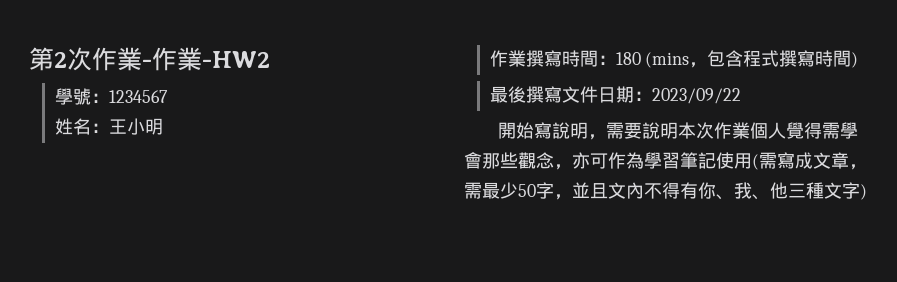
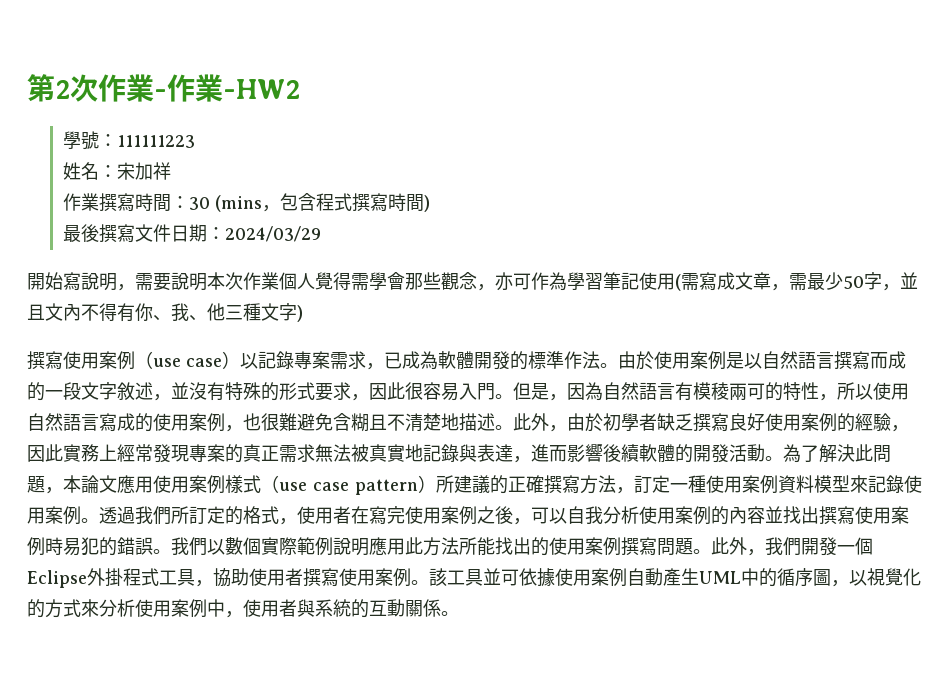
- 學號：1234567
+ 學號：111111223
- 姓名：王小明
+ 姓名：宋加祥
- 作業撰寫時間：180 (mins，包含程式撰寫時間)
+ 作業撰寫時間：30 (mins，包含程式撰寫時間)
- 最後撰寫文件日期：2023/09/22
+ 最後撰寫文件日期：2024/03/29
+ 撰寫使用案例（use case）以記錄專案需求，已成為軟體開發的標準作法。由於使用案例是以自然語言撰寫而成的一段文字敘述，並沒有特殊的形式要求，因此很容易入門。但是，因為自然語言有模稜兩可的特性，所以使用自然語言寫成的使用案例，也很難避免含糊且不清楚地描述。此外，由於初學者缺乏撰寫良好使用案例的經驗，因此實務上經常發現專案的真正需求無法被真實地記錄與表達，進而影響後續軟體的開發活動。為了解決此問題，本論文應用使用案例樣式（use case pattern）所建議的正確撰寫方法，訂定一種使用案例資料模型來記錄使用案例。透過我們所訂定的格式，使用者在寫完使用案例之後，可以自我分析使用案例的內容並找出撰寫使用案例時易犯的錯誤。我們以數個實際範例說明應用此方法所能找出的使用案例撰寫問題。此外，我們開發一個Eclipse外掛程式工具，協助使用者撰寫使用案例。該工具並可依據使用案例自動產生UML中的循序圖，以視覺化的方式來分析使用案例中，使用者與系統的互動關係。

